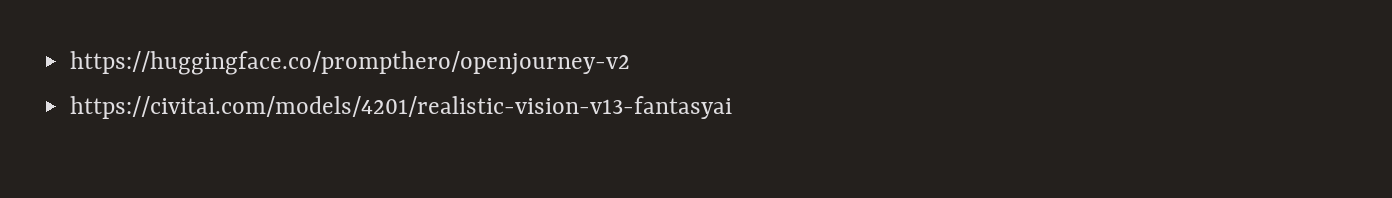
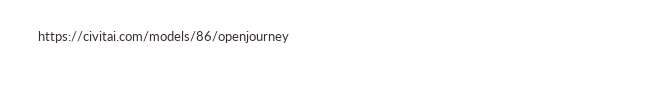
- https://huggingface.co/prompthero/openjourney-v2
- https://civitai.com/models/4201/realistic-vision-v13-fantasyai
+ https://civitai.com/models/86/openjourney

